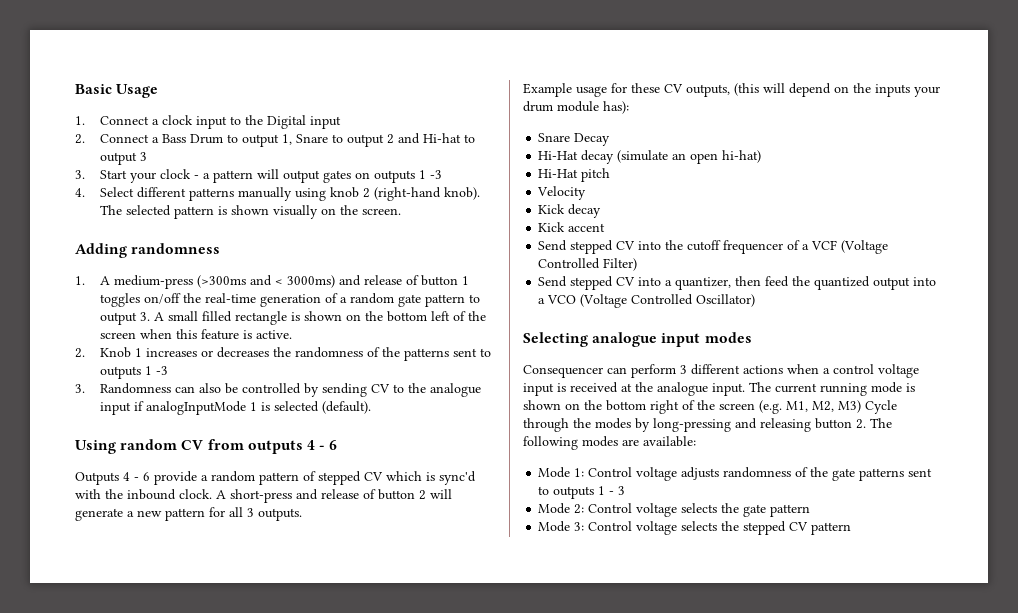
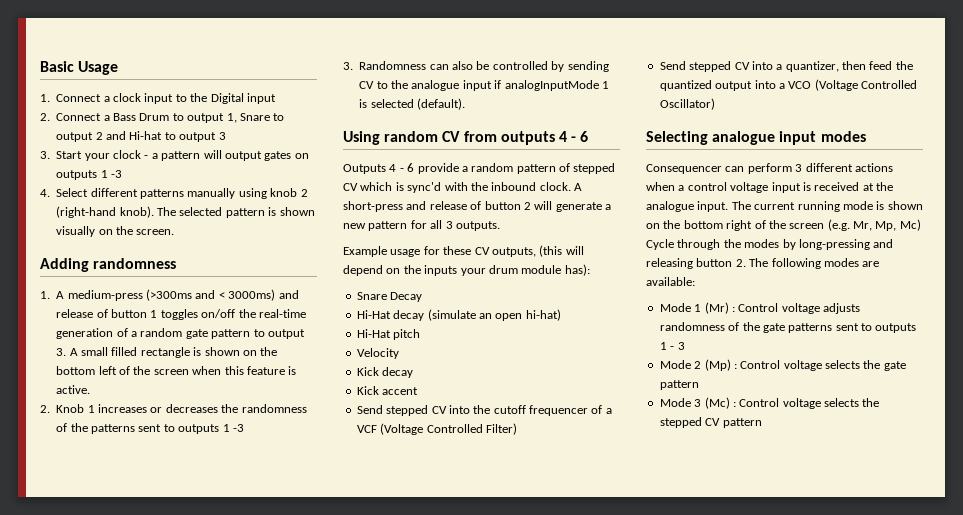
- The current running mode is shown on the bottom right of the screen (e.g. M1, M2, M3) Cycle through the modes by long-pressing and releasing button 2. The following modes are available:
+ The current running mode is shown on the bottom right of the screen (e.g. Mr, Mp, Mc) Cycle through the modes by long-pressing and releasing button 2. The following modes are available:
- Mode 1: Control voltage adjusts randomness of the gate patterns sent to outputs 1 - 3
+ Mode 1 (Mr) : Control voltage adjusts randomness of the gate patterns sent to outputs 1 - 3
- Mode 2: Control voltage selects the gate pattern
+ Mode 2 (Mp) : Control voltage selects the gate pattern
- Mode 3: Control voltage selects the stepped CV pattern
+ Mode 3 (Mc) : Control voltage selects the stepped CV pattern

